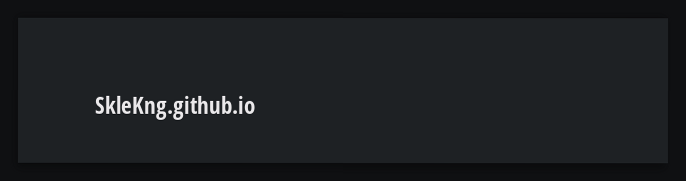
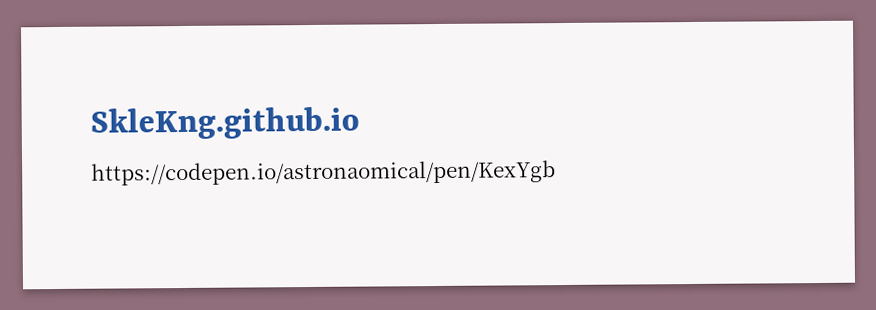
+ https://codepen.io/astronaomical/pen/KexYgb

